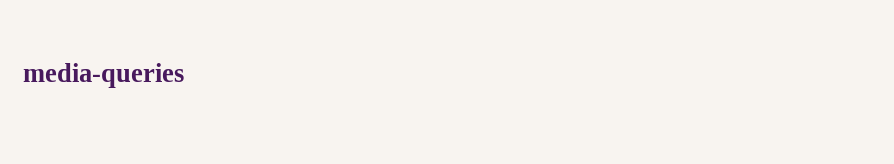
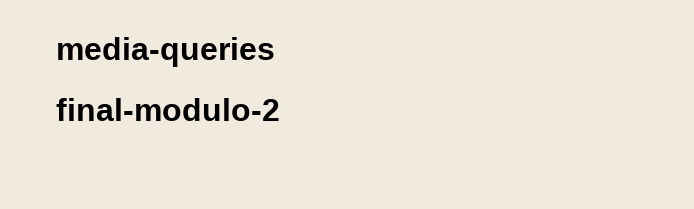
+ final-modulo-2

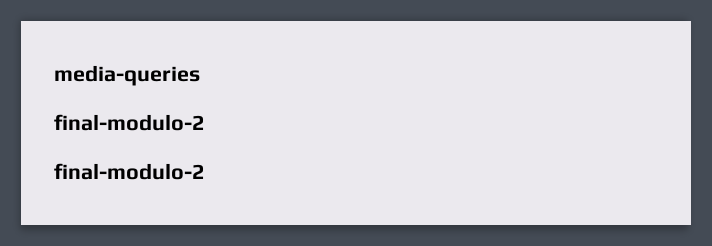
  media-queries
+ final-modulo-2

